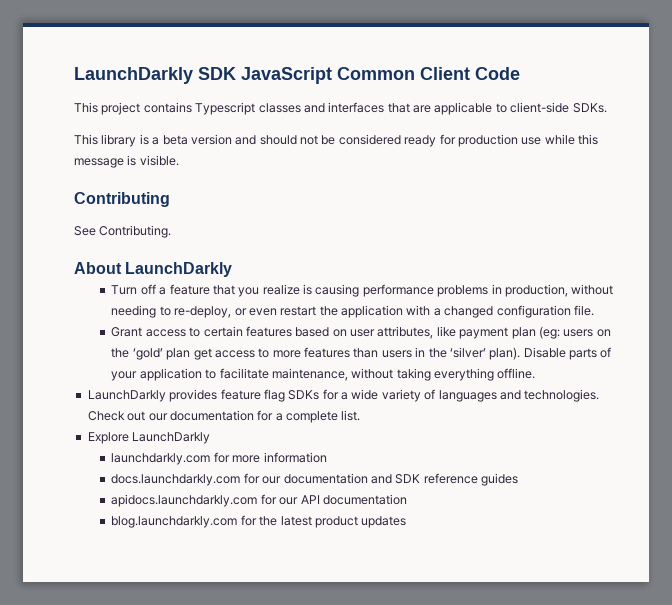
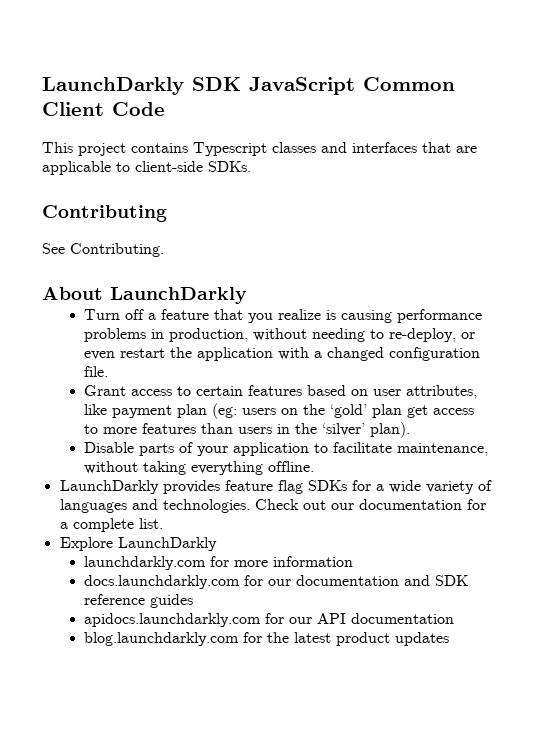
- This library is a beta version and should not be considered ready for production use while this message is visible.
- Grant access to certain features based on user attributes, like payment plan (eg: users on the ‘gold’ plan get access to more features than users in the ‘silver’ plan). Disable parts of your application to facilitate maintenance, without taking everything offline.
+ Grant access to certain features based on user attributes, like payment plan (eg: users on the ‘gold’ plan get access to more features than users in the ‘silver’ plan).
+ Disable parts of your application to facilitate maintenance, without taking everything offline.

